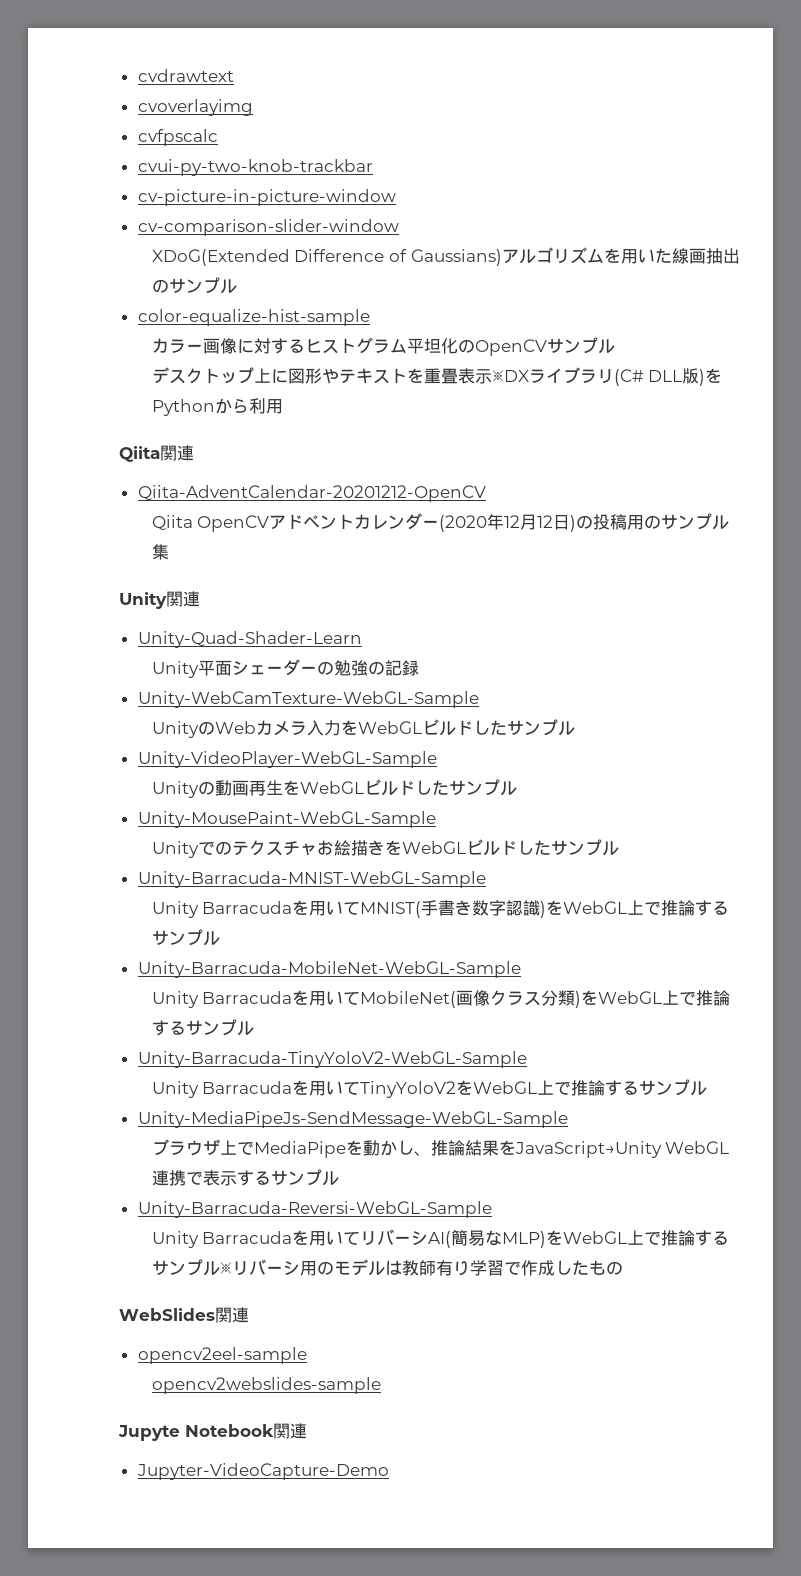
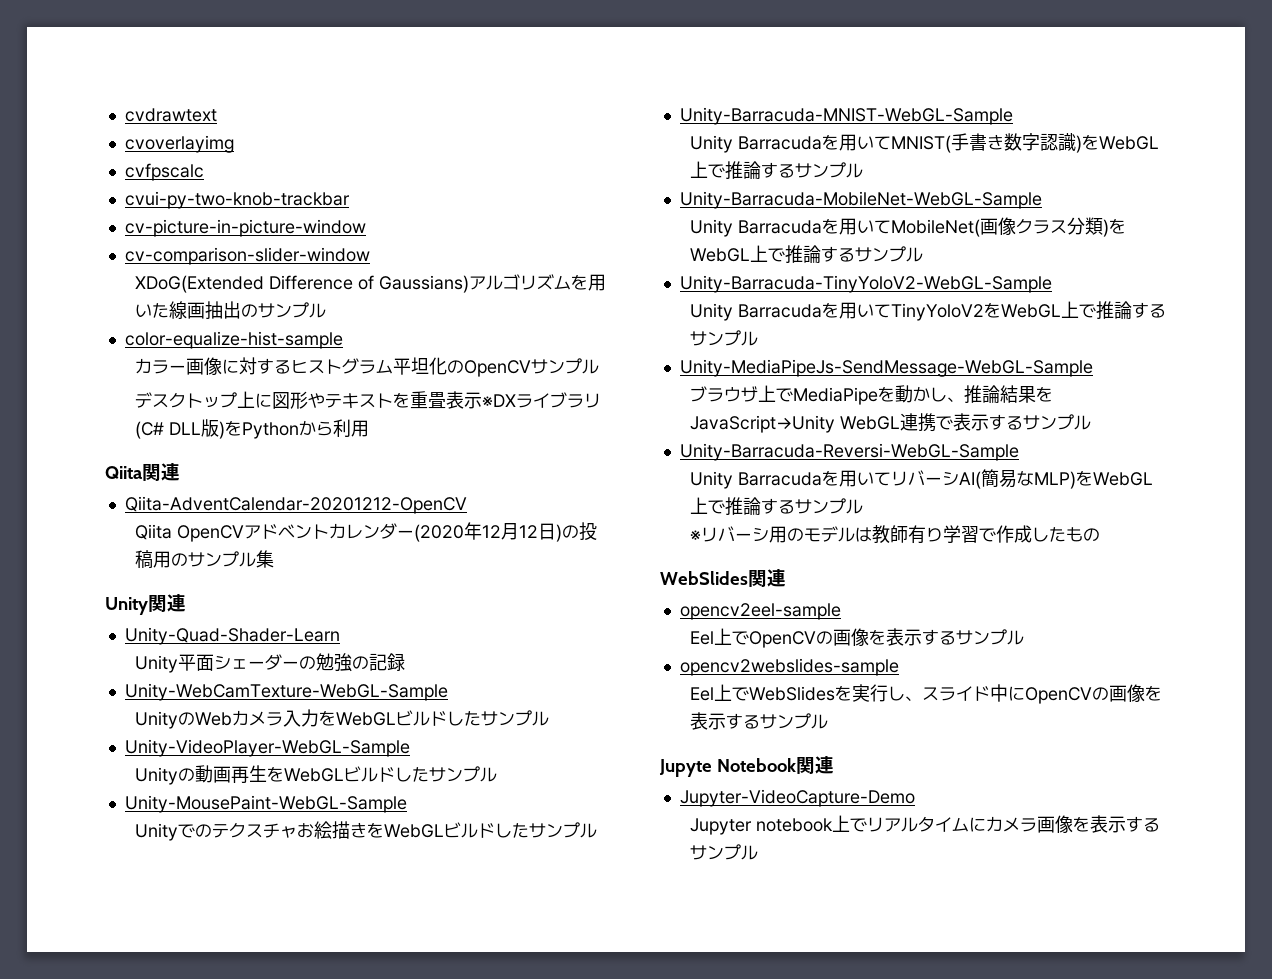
- Unity Barracudaを用いてリバーシAI(簡易なMLP)をWebGL上で推論するサンプル※リバーシ用のモデルは教師有り学習で作成したもの
+ Unity Barracudaを用いてリバーシAI(簡易なMLP)をWebGL上で推論するサンプル
+ ※リバーシ用のモデルは教師有り学習で作成したもの
+ Eel上でOpenCVの画像を表示するサンプル
  opencv2webslides-sample
+ Eel上でWebSlidesを実行し、スライド中にOpenCVの画像を表示するサンプル
  Jupyte Notebook関連
  Jupyter-VideoCapture-Demo
+ Jupyter notebook上でリアルタイムにカメラ画像を表示するサンプル

